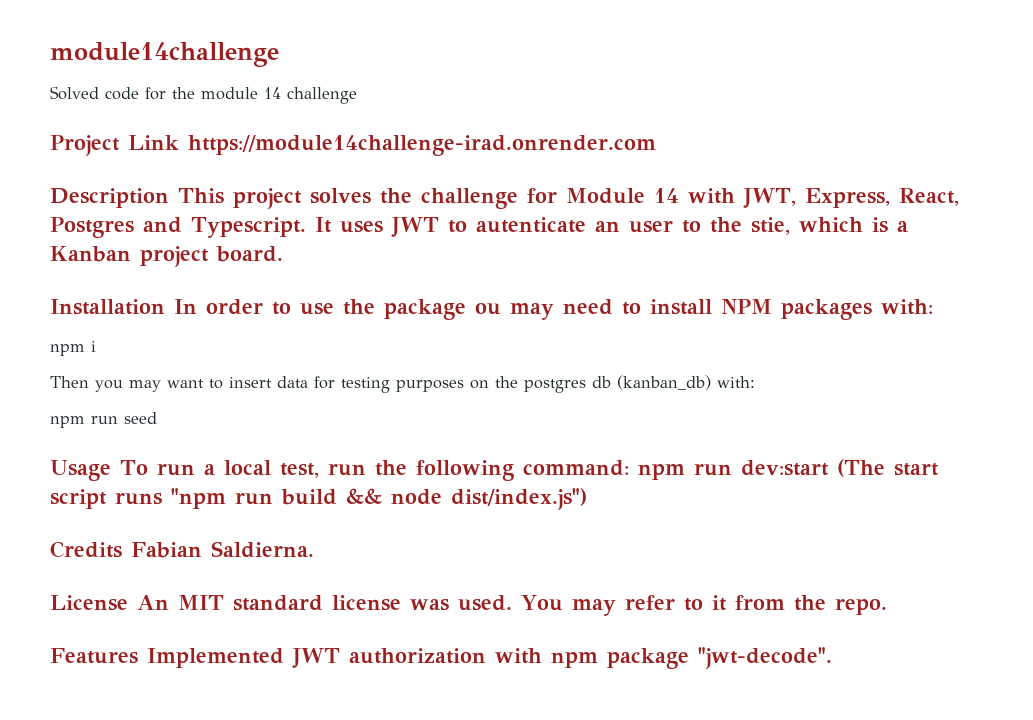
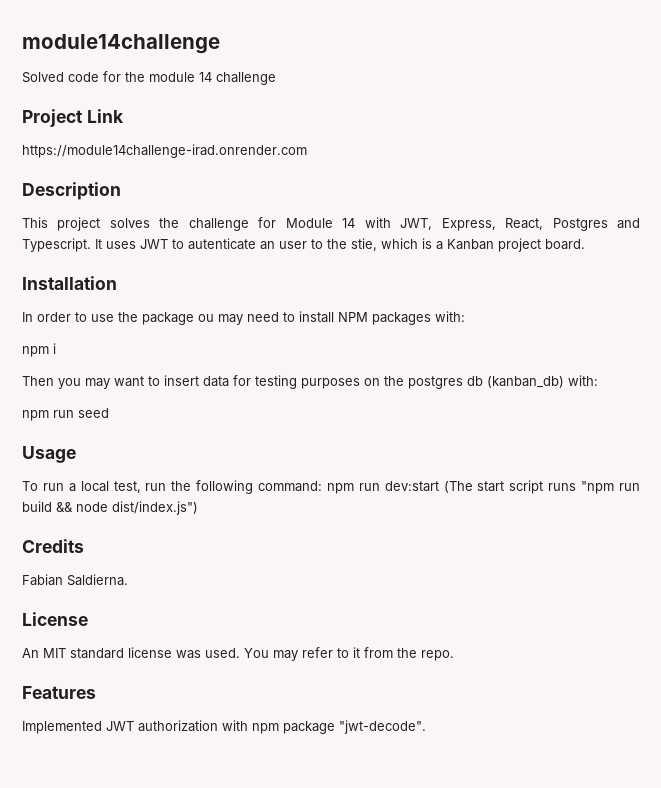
- Project Link https://module14challenge-irad.onrender.com
+ Project Link
+ https://module14challenge-irad.onrender.com
- Description This project solves the challenge for Module 14 with JWT, Express, React, Postgres and Typescript.
+ Description
+ This project solves the challenge for Module 14 with JWT, Express, React, Postgres and Typescript.
- Installation In order to use the package ou may need to install NPM packages with:
+ Installation
+ In order to use the package ou may need to install NPM packages with:
- Usage To run a local test, run the following command: npm run dev:start (The start script runs "npm run build && node dist/index.js")
+ Usage
+ To run a local test, run the following command: npm run dev:start (The start script runs "npm run build && node dist/index.js")
- Credits Fabian Saldierna.
+ Credits
+ Fabian Saldierna.
- License An MIT standard license was used.
+ License
+ An MIT standard license was used.
- Features Implemented JWT authorization with npm package "jwt-decode".
+ Features
+ Implemented JWT authorization with npm package "jwt-decode".

